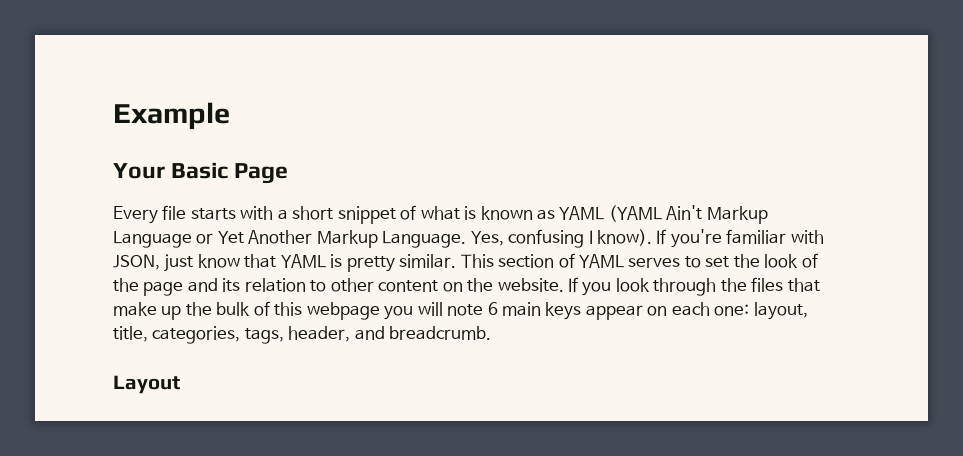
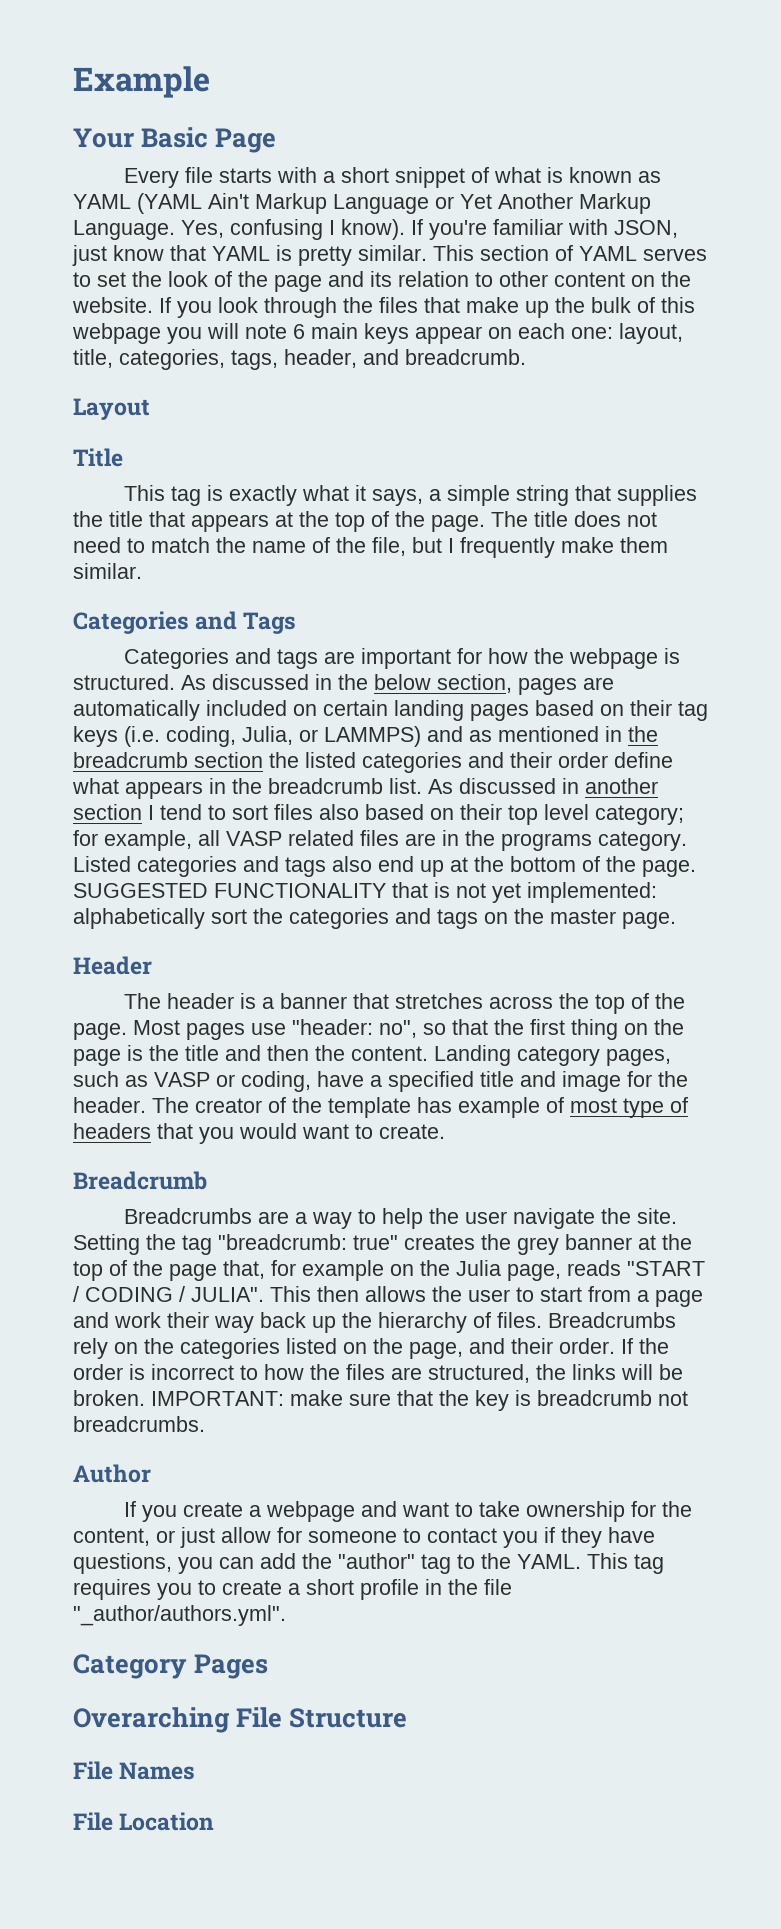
+ Title
+ This tag is exactly what it says, a simple string that supplies the title that appears at the top of the page. The title does not need to match the name of the file, but I frequently make them similar.
+ Categories and Tags
+ Categories and tags are important for how the webpage is structured. As discussed in the below section, pages are automatically included on certain landing pages based on their tag keys (i.e. coding, Julia, or LAMMPS) and as mentioned in the breadcrumb section the listed categories and their order define what appears in the breadcrumb list. As discussed in another section I tend to sort files also based on their top level category; for example, all VASP related files are in the programs category. Listed categories and tags also end up at the bottom of the page. SUGGESTED FUNCTIONALITY that is not yet implemented: alphabetically sort the categories and tags on the master page.
+ Header
+ The header is a banner that stretches across the top of the page. Most pages use "header: no", so that the first thing on the page is the title and then the content. Landing category pages, such as VASP or coding, have a specified title and image for the header. The creator of the template has example of most type of headers that you would want to create.
+ Breadcrumb
+ Breadcrumbs are a way to help the user navigate the site. Setting the tag "breadcrumb: true" creates the grey banner at the top of the page that, for example on the Julia page, reads "START / CODING / JULIA". This then allows the user to start from a page and work their way back up the hierarchy of files. Breadcrumbs rely on the categories listed on the page, and their order. If the order is incorrect to how the files are structured, the links will be broken. IMPORTANT: make sure that the key is breadcrumb not breadcrumbs.
+ Author
+ If you create a webpage and want to take ownership for the content, or just allow for someone to contact you if they have questions, you can add the "author" tag to the YAML. This tag requires you to create a short profile in the file "_author/authors.yml".
+ Category Pages
+ Overarching File Structure
+ File Names
+ File Location

